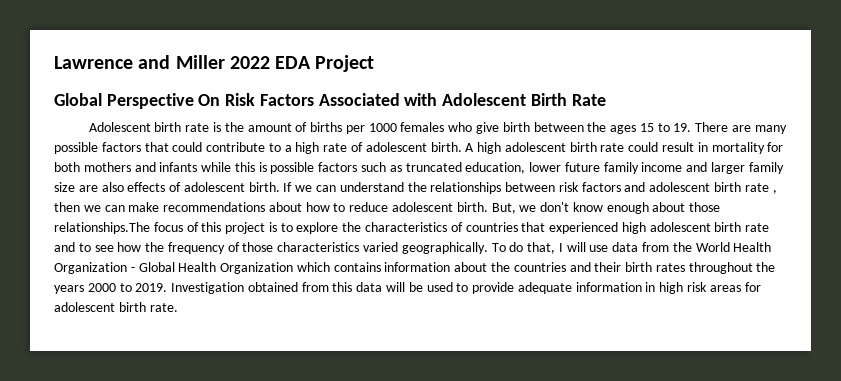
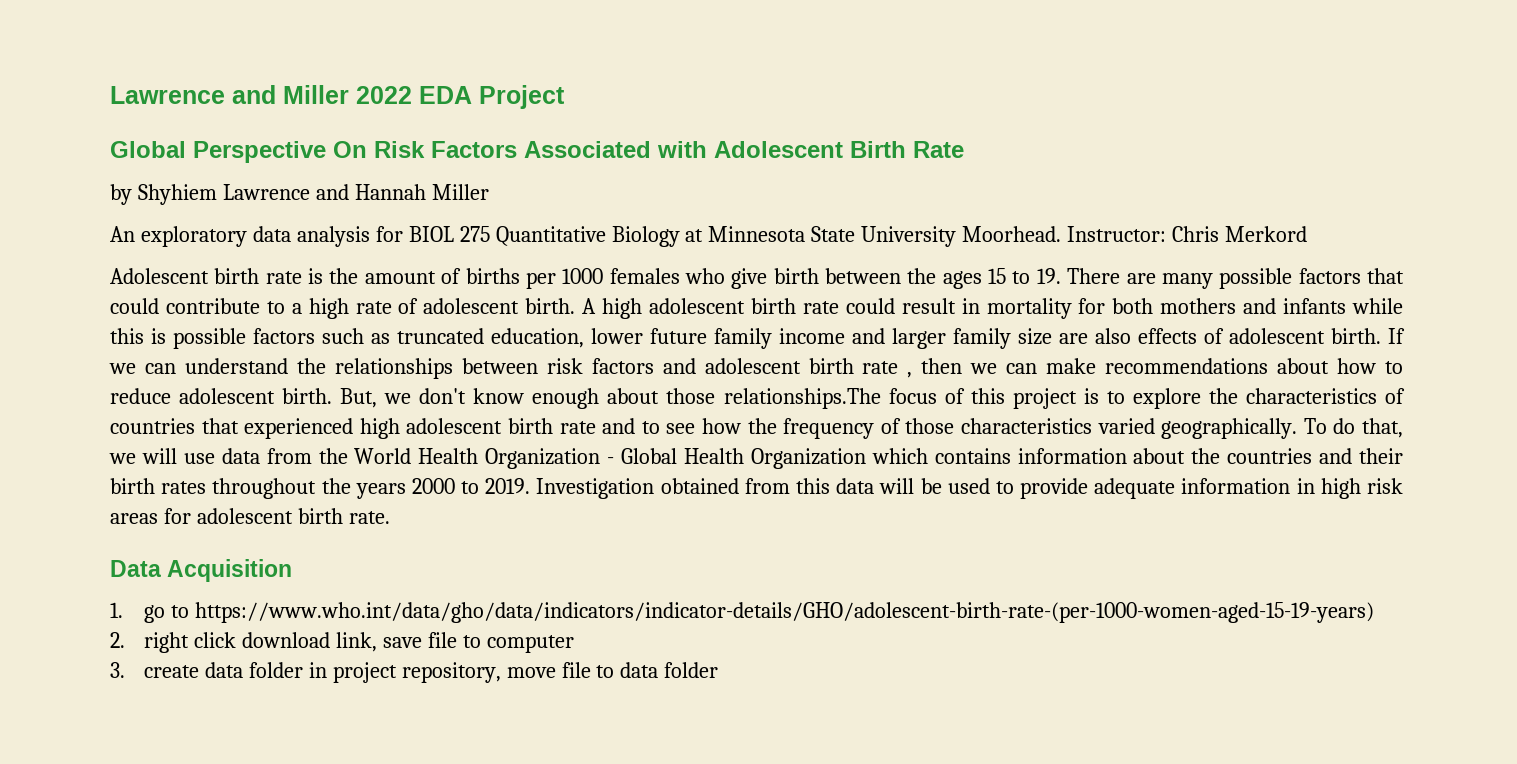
+ by Shyhiem Lawrence and Hannah Miller
+ An exploratory data analysis for BIOL 275 Quantitative Biology at Minnesota State University Moorhead. Instructor: Chris Merkord
- To do that, I will use data from the World Health Organization - Global Health Organization which contains information about the countries and their birth rates throughout the years 2000 to 2019.
+ To do that, we will use data from the World Health Organization - Global Health Organization which contains information about the countries and their birth rates throughout the years 2000 to 2019.
+ Data Acquisition
+ 1. go to https://www.who.int/data/gho/data/indicators/indicator-details/GHO/adolescent-birth-rate-(per-1000-women-aged-15-19-years)
+ 2. right click download link, save file to computer
+ 3. create data folder in project repository, move file to data folder

